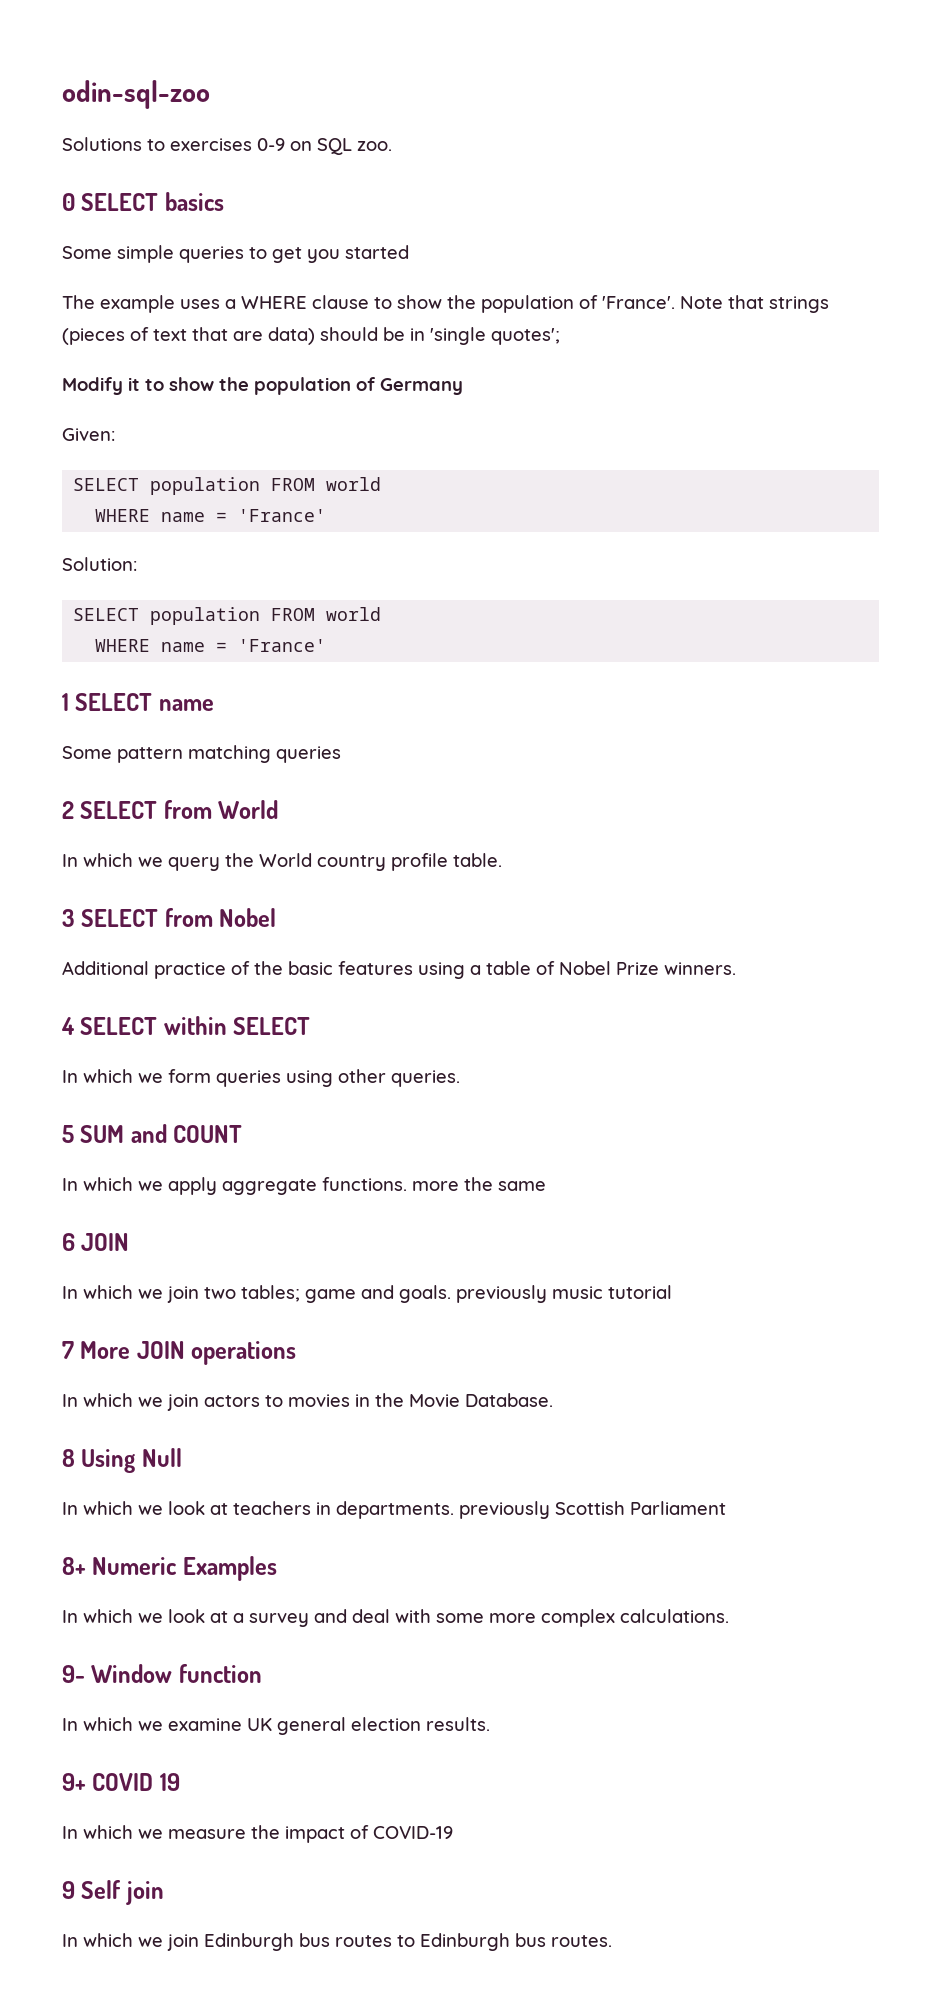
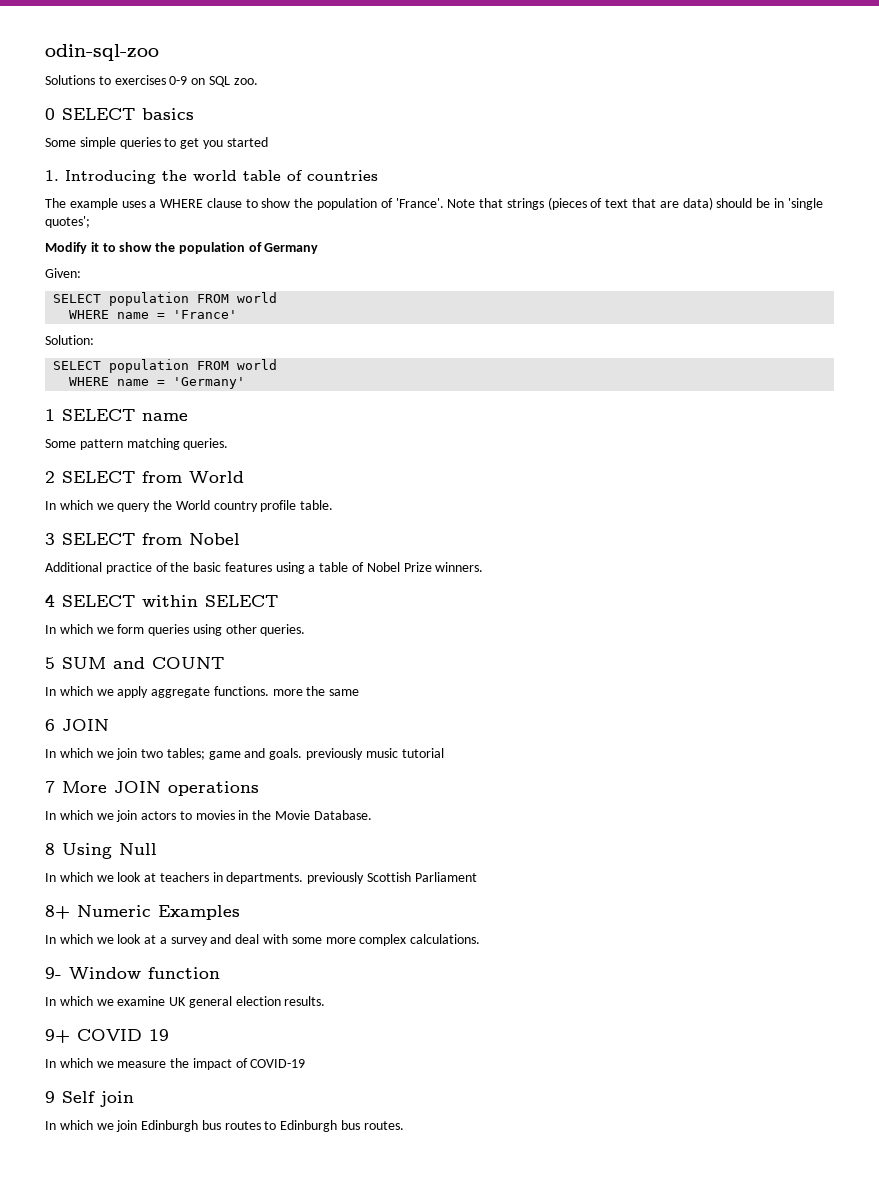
+ 1. Introducing the world table of countries
  Solution:
  SELECT population FROM world
- WHERE name = 'France'
+ WHERE name = 'Germany'
- Some pattern matching queries
+ Some pattern matching queries.

